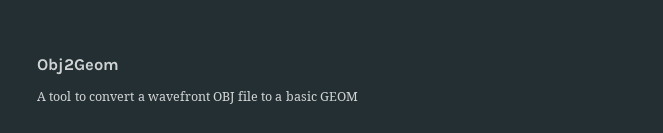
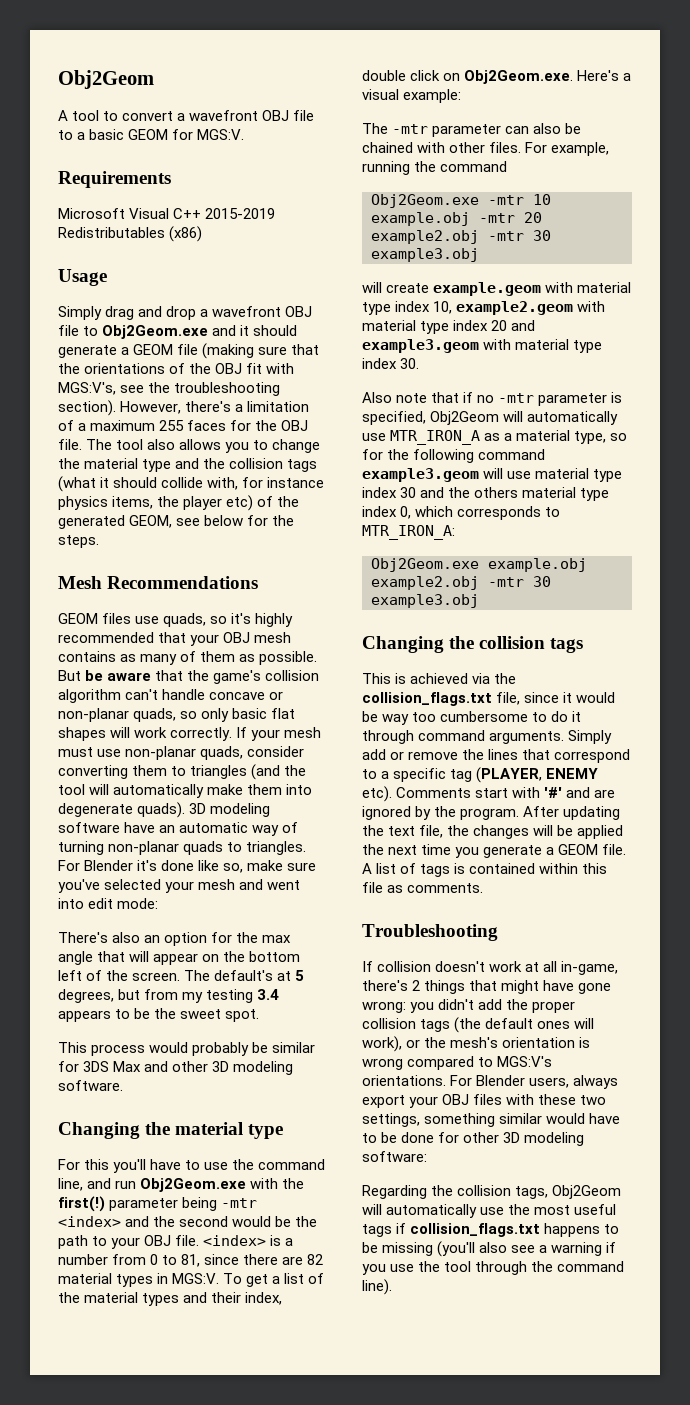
- A tool to convert a wavefront OBJ file to a basic GEOM
+ A tool to convert a wavefront OBJ file to a basic GEOM for MGS:V.
+ Requirements
+ Microsoft Visual C++ 2015-2019 Redistributables (x86)
+ Usage
+ Simply drag and drop a wavefront OBJ file to Obj2Geom.exe and it should generate a GEOM file (making sure that the orientations of the OBJ fit with MGS:V's, see the troubleshooting section). However, there's a limitation of a maximum 255 faces for the OBJ file. The tool also allows you to change the material type and the collision tags (what it should collide with, for instance physics items, the player etc) of the generated GEOM, see below for the steps.
+ Mesh Recommendations
+ GEOM files use quads, so it's highly recommended that your OBJ mesh contains as many of them as possible. But be aware that the game's collision algorithm can't handle concave or non-planar quads, so only basic flat shapes will work correctly. If your mesh must use non-planar quads, consider converting them to triangles (and the tool will automatically make them into degenerate quads). 3D modeling software have an automatic way of turning non-planar quads to triangles. For Blender it's done like so, make sure you've selected your mesh and went into edit mode:
+ There's also an option for the max angle that will appear on the bottom left of the screen. The default's at 5 degrees, but from my testing 3.4 appears to be the sweet spot.
+ This process would probably be similar for 3DS Max and other 3D modeling software.
+ Changing the material type
+ For this you'll have to use the command line, and run Obj2Geom.exe with the first(!) parameter being -mtr <index> and the second would be the path to your OBJ file. <index> is a number from 0 to 81, since there are 82 material types in MGS:V. To get a list of the material types and their index, double click on Obj2Geom.exe. Here's a visual example:
+ The -mtr parameter can also be chained with other files. For example, running the command
+ Obj2Geom.exe -mtr 10 example.obj -mtr 20 example2.obj -mtr 30 example3.obj
+ will create example.geom with material type index 10, example2.geom with material type index 20 and example3.geom with material type index 30.
+ Also note that if no -mtr parameter is specified, Obj2Geom will automatically use MTR_IRON_A as a material type, so for the following command example3.geom will use material type index 30 and the others material type index 0, which corresponds to MTR_IRON_A:
+ Obj2Geom.exe example.obj example2.obj -mtr 30 example3.obj
+ Changing the collision tags
+ This is achieved via the collision_flags.txt file, since it would be way too cumbersome to do it through command arguments. Simply add or remove the lines that correspond to a specific tag (PLAYER, ENEMY etc). Comments start with '#' and are ignored by the program. After updating the text file, the changes will be applied the next time you generate a GEOM file. A list of tags is contained within this file as comments.
+ Troubleshooting
+ If collision doesn't work at all in-game, there's 2 things that might have gone wrong: you didn't add the proper collision tags (the default ones will work), or the mesh's orientation is wrong compared to MGS:V's orientations. For Blender users, always export your OBJ files with these two settings, something similar would have to be done for other 3D modeling software:
+ Regarding the collision tags, Obj2Geom will automatically use the most useful tags if collision_flags.txt happens to be missing (you'll also see a warning if you use the tool through the command line).

